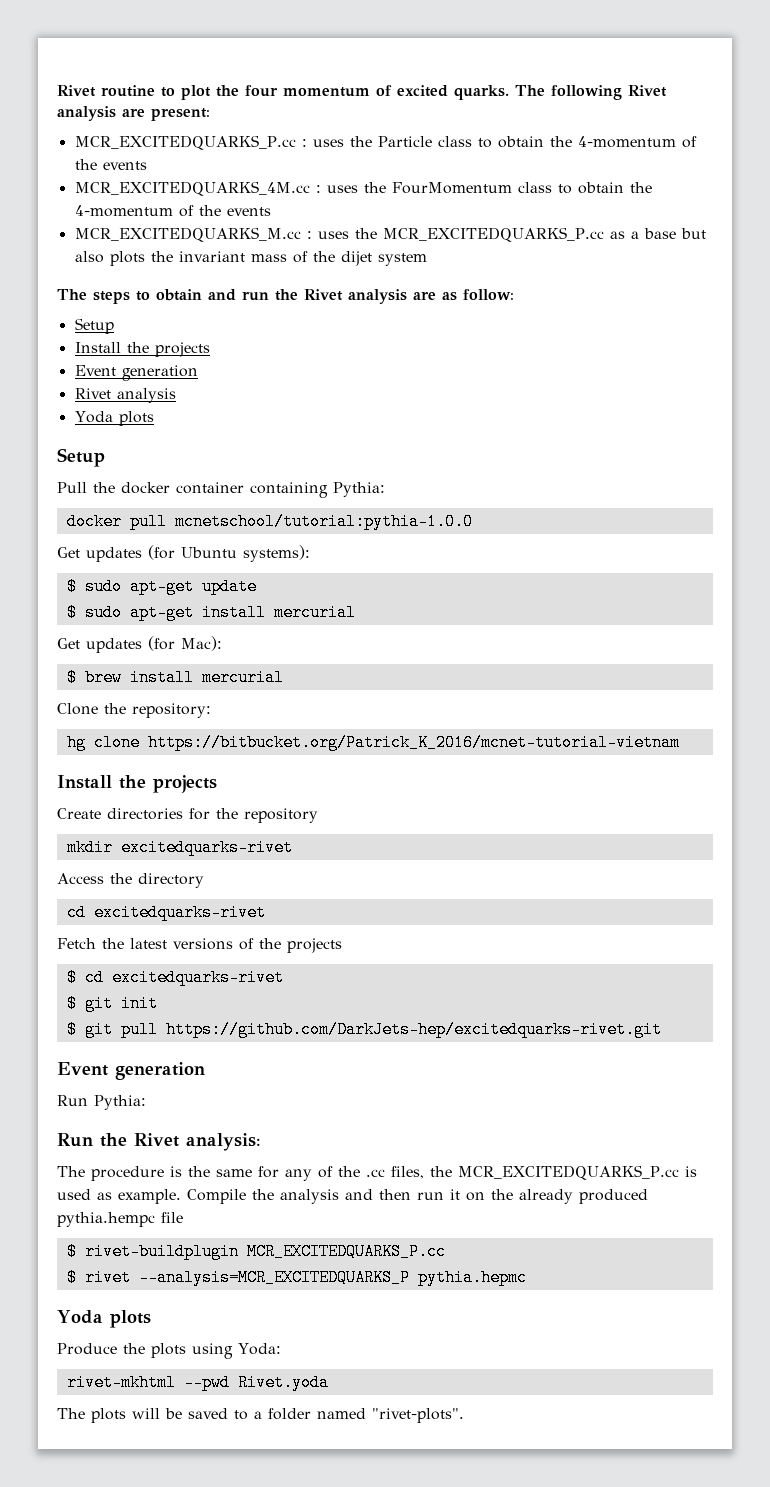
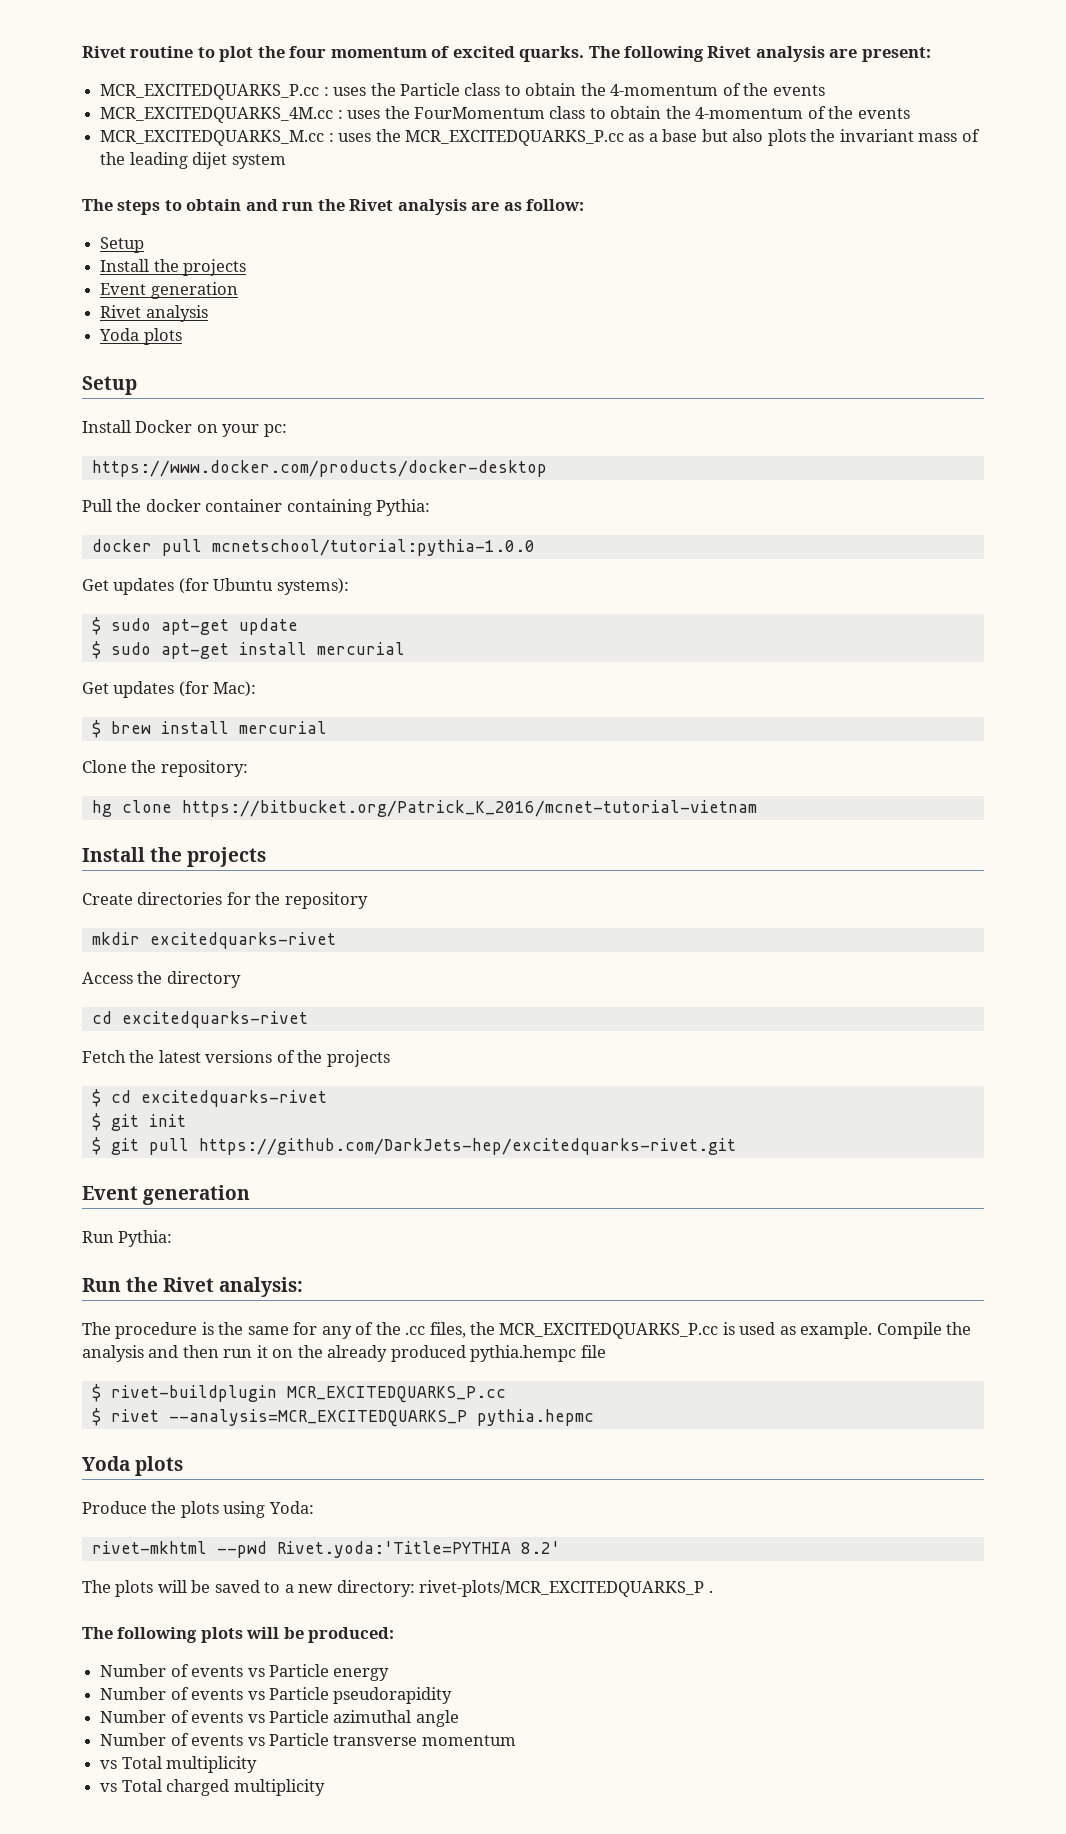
- MCR_EXCITEDQUARKS_M.cc : uses the MCR_EXCITEDQUARKS_P.cc as a base but also plots the invariant mass of the dijet system
+ MCR_EXCITEDQUARKS_M.cc : uses the MCR_EXCITEDQUARKS_P.cc as a base but also plots the invariant mass of the leading dijet system
+ Install Docker on your pc:
+ https://www.docker.com/products/docker-desktop
- rivet-mkhtml --pwd Rivet.yoda
+ rivet-mkhtml --pwd Rivet.yoda:'Title=PYTHIA 8.2'
- The plots will be saved to a folder named "rivet-plots".
+ The plots will be saved to a new directory: rivet-plots/MCR_EXCITEDQUARKS_P .
+ The following plots will be produced:
+ Number of events vs Particle energy
+ Number of events vs Particle pseudorapidity
+ Number of events vs Particle azimuthal angle
+ Number of events vs Particle transverse momentum
+ vs Total multiplicity
+ vs Total charged multiplicity

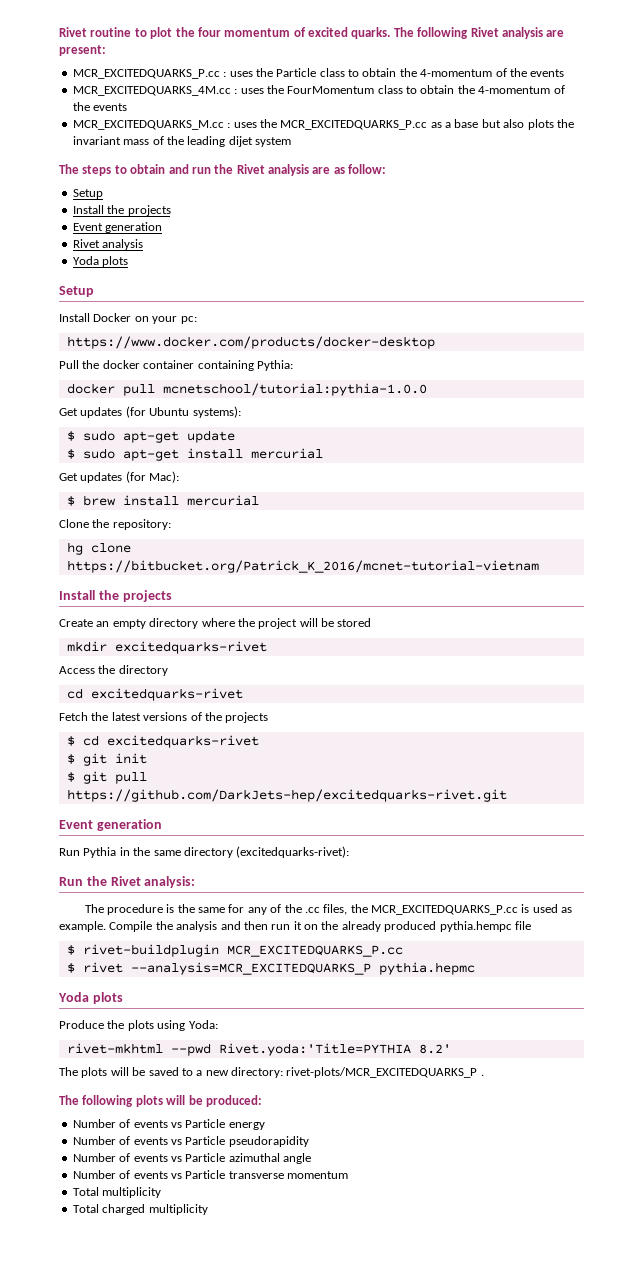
- Create directories for the repository
+ Create an empty directory where the project will be stored
- Run Pythia:
+ Run Pythia in the same directory (excitedquarks-rivet):
- vs Total multiplicity
+ Total multiplicity
- vs Total charged multiplicity
+ Total charged multiplicity

